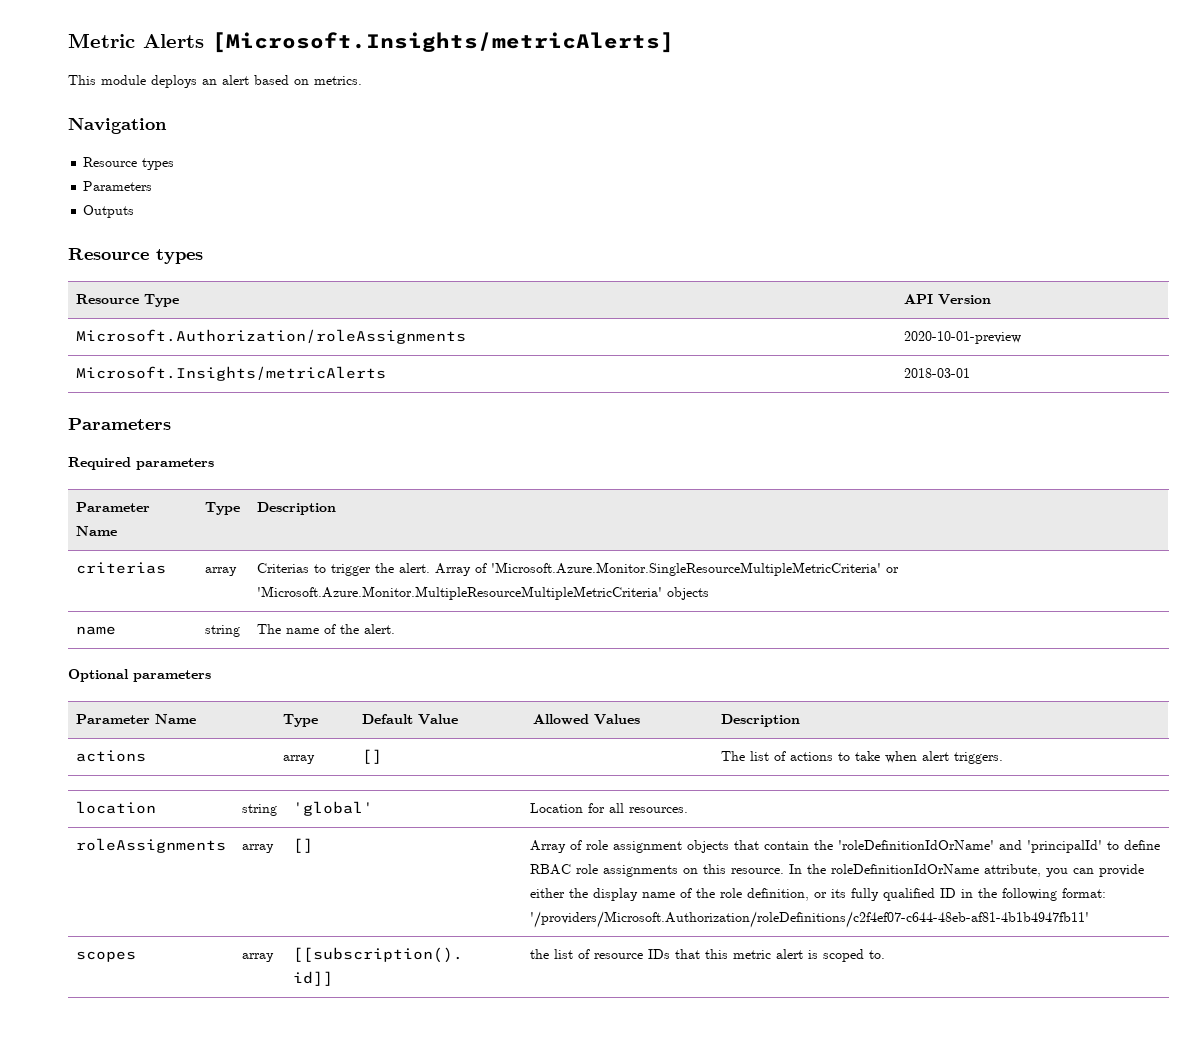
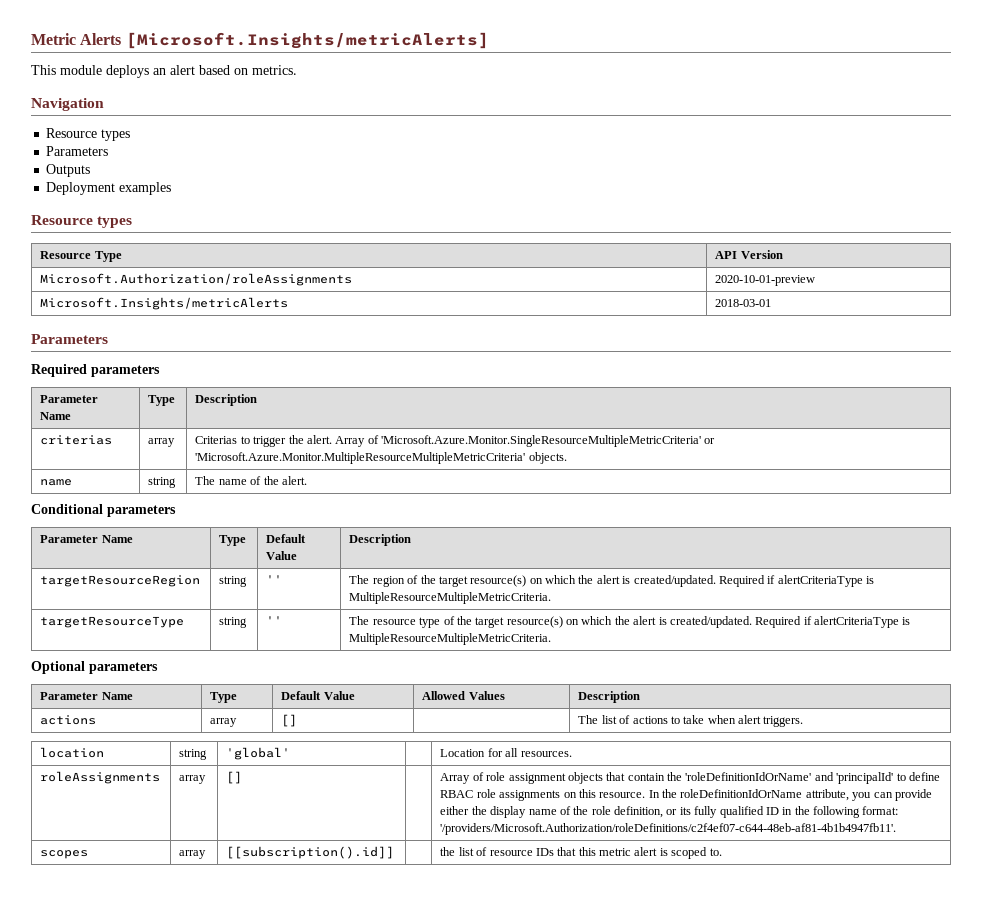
+ Deployment examples
- criterias | array | Criterias to trigger the alert. Array of 'Microsoft.Azure.Monitor.SingleResourceMultipleMetricCriteria' or 'Microsoft.Azure.Monitor.MultipleResourceMultipleMetricCriteria' objects
+ criterias | array | Criterias to trigger the alert. Array of 'Microsoft.Azure.Monitor.SingleResourceMultipleMetricCriteria' or 'Microsoft.Azure.Monitor.MultipleResourceMultipleMetricCriteria' objects.
+ Conditional parameters
+ Parameter Name | Type | Default Value | Description
+ targetResourceRegion | string | '' | The region of the target resource(s) on which the alert is created/updated. Required if alertCriteriaType is MultipleResourceMultipleMetricCriteria.
+ targetResourceType | string | '' | The resource type of the target resource(s) on which the alert is created/updated. Required if alertCriteriaType is MultipleResourceMultipleMetricCriteria.
- In the roleDefinitionIdOrName attribute, you can provide either the display name of the role definition, or its fully qualified ID in the following format: '/providers/Microsoft.Authorization/roleDefinitions/c2f4ef07-c644-48eb-af81-4b1b4947fb11'
+ In the roleDefinitionIdOrName attribute, you can provide either the display name of the role definition, or its fully qualified ID in the following format: '/providers/Microsoft.Authorization/roleDefinitions/c2f4ef07-c644-48eb-af81-4b1b4947fb11'.

